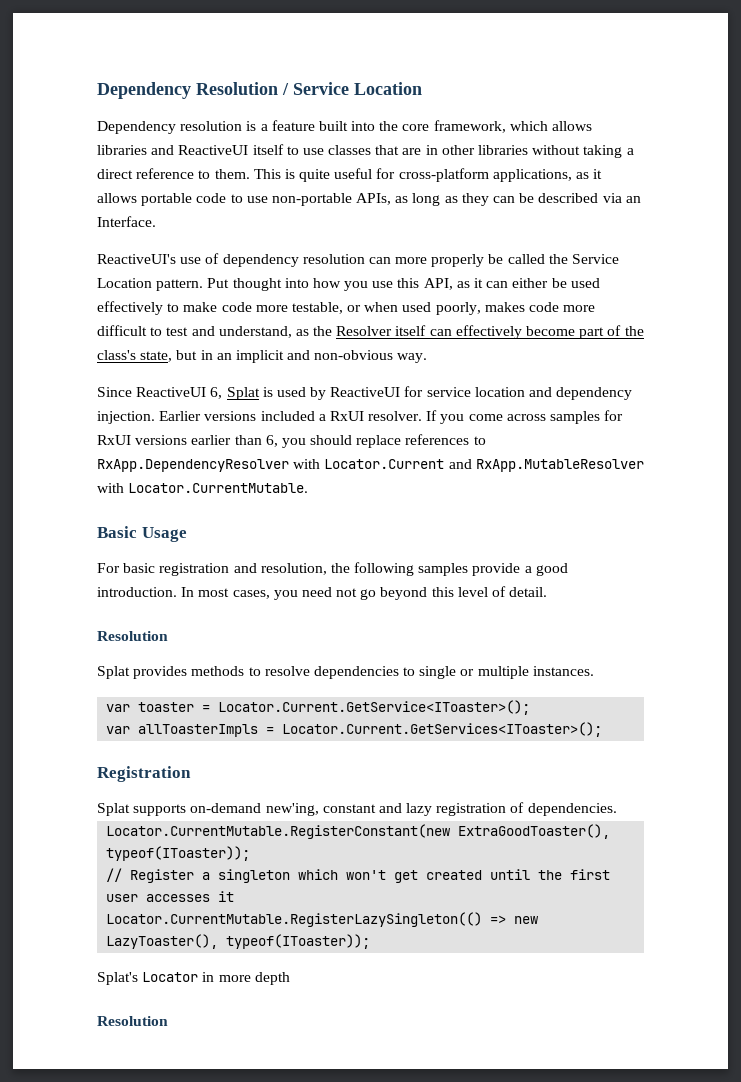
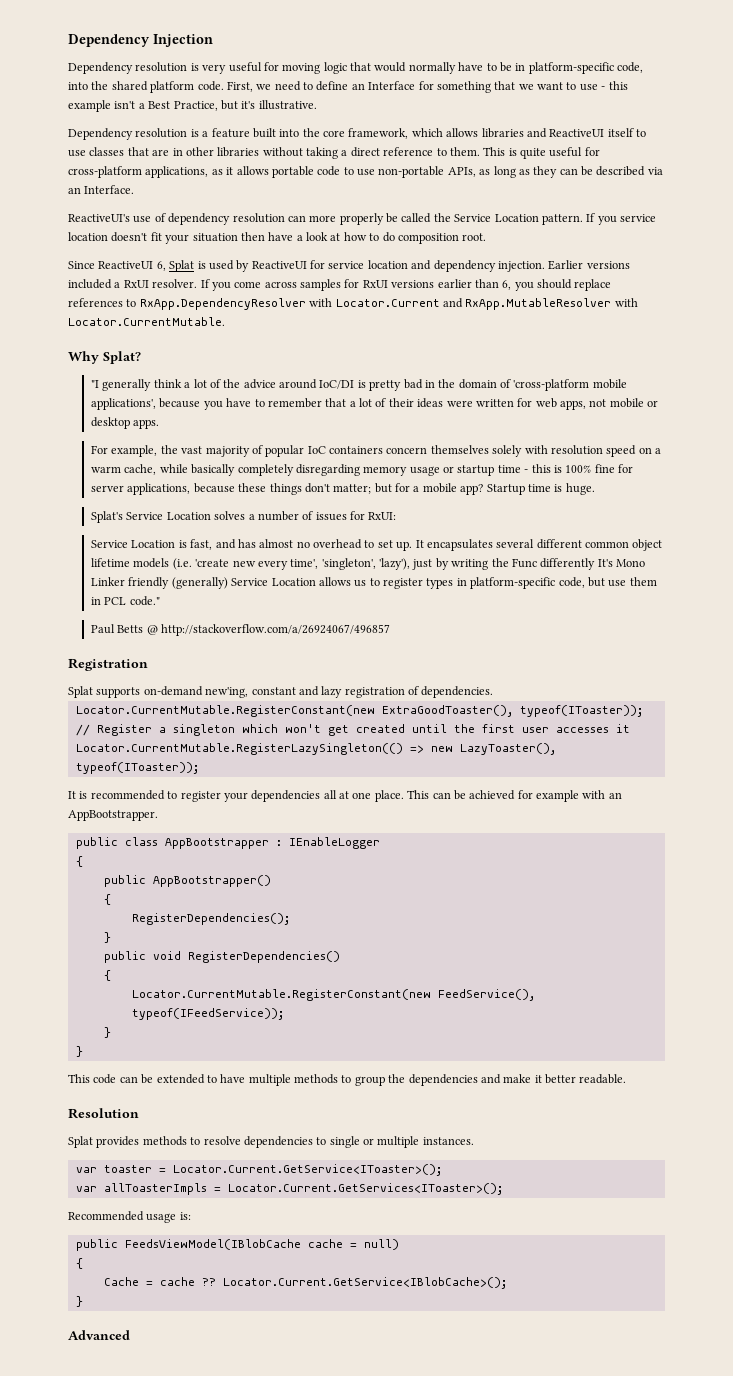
- Dependency Resolution / Service Location
+ Dependency Injection
+ Dependency resolution is very useful for moving logic that would normally have to be in platform-specific code, into the shared platform code. First, we need to define an Interface for something that we want to use - this example isn't a Best Practice, but it's illustrative.
- Put thought into how you use this API, as it can either be used effectively to make code more testable, or when used poorly, makes code more difficult to test and understand, as the Resolver itself can effectively become part of the class's state, but in an implicit and non-obvious way.
+ If you service location doesn't fit your situation then have a look at how to do composition root.
- Basic Usage
- For basic registration and resolution, the following samples provide a good introduction. In most cases, you need not go beyond this level of detail.
- Resolution
- Splat provides methods to resolve dependencies to single or multiple instances.
- var toaster = Locator.Current.GetService<IToaster>();
- var allToasterImpls = Locator.Current.GetServices<IToaster>();
+ Why Splat?
+ "I generally think a lot of the advice around IoC/DI is pretty bad in the domain of 'cross-platform mobile applications', because you have to remember that a lot of their ideas were written for web apps, not mobile or desktop apps.
+ For example, the vast majority of popular IoC containers concern themselves solely with resolution speed on a warm cache, while basically completely disregarding memory usage or startup time - this is 100% fine for server applications, because these things don't matter; but for a mobile app? Startup time is huge.
+ Splat's Service Location solves a number of issues for RxUI:
+ Service Location is fast, and has almost no overhead to set up. It encapsulates several different common object lifetime models (i.e. 'create new every time', 'singleton', 'lazy'), just by writing the Func differently It's Mono Linker friendly (generally) Service Location allows us to register types in platform-specific code, but use them in PCL code."
+ Paul Betts @ http://stackoverflow.com/a/26924067/496857
- Splat's Locator in more depth
+ It is recommended to register your dependencies all at one place. This can be achieved for example with an AppBootstrapper.
+ public class AppBootstrapper : IEnableLogger
+ {
+ public AppBootstrapper()
+ {
+ RegisterDependencies();
+ }
+ public void RegisterDependencies()
+ {
+ Locator.CurrentMutable.RegisterConstant(new FeedService(), typeof(IFeedService));
+ }
+ }
+ This code can be extended to have multiple methods to group the dependencies and make it better readable.
  Resolution
+ Splat provides methods to resolve dependencies to single or multiple instances.
+ var toaster = Locator.Current.GetService<IToaster>();
+ var allToasterImpls = Locator.Current.GetServices<IToaster>();
+ Recommended usage is:
+ public FeedsViewModel(IBlobCache cache = null)
+ {
+ Cache = cache ?? Locator.Current.GetService<IBlobCache>();
+ }
+ Advanced

